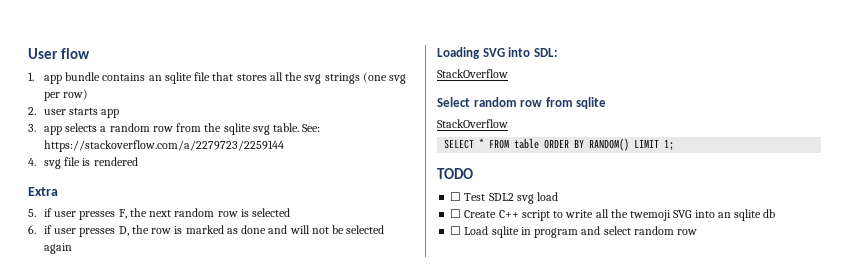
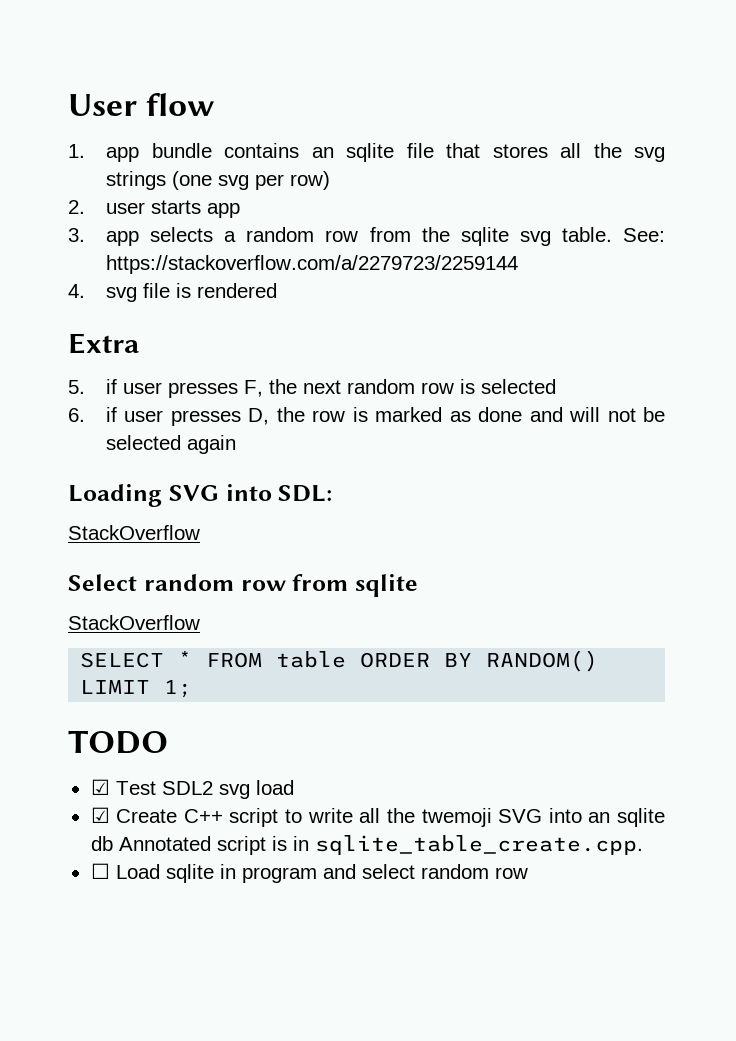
- ☐ Test SDL2 svg load
+ ☑ Test SDL2 svg load
- ☐ Create C++ script to write all the twemoji SVG into an sqlite db
+ ☑ Create C++ script to write all the twemoji SVG into an sqlite db Annotated script is in sqlite_table_create.cpp.

